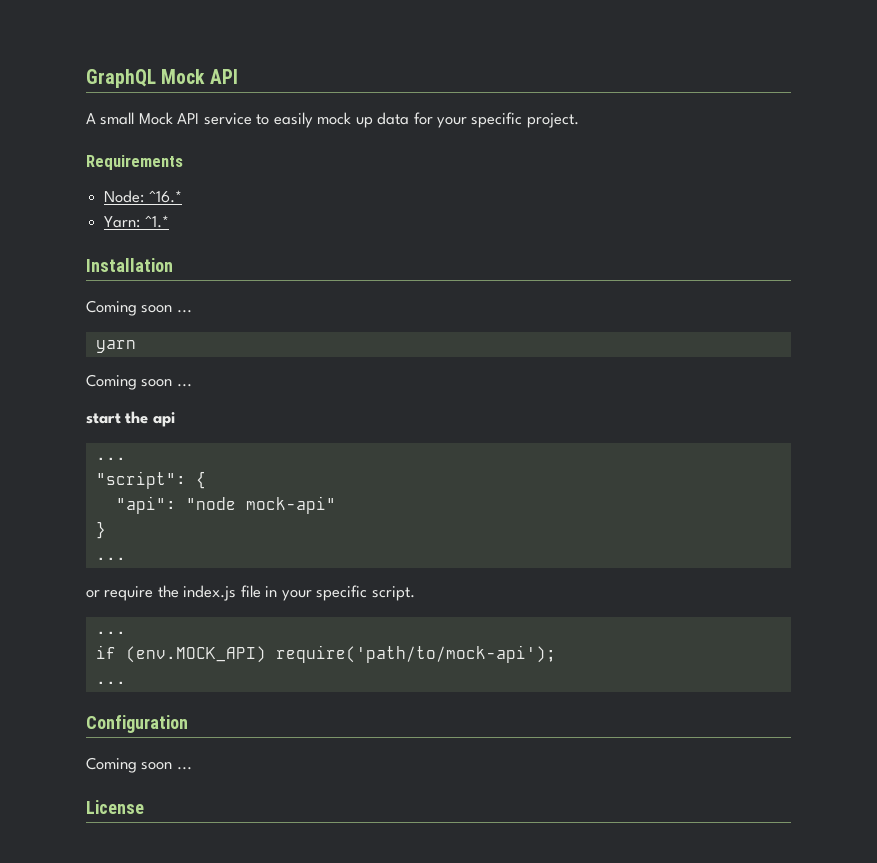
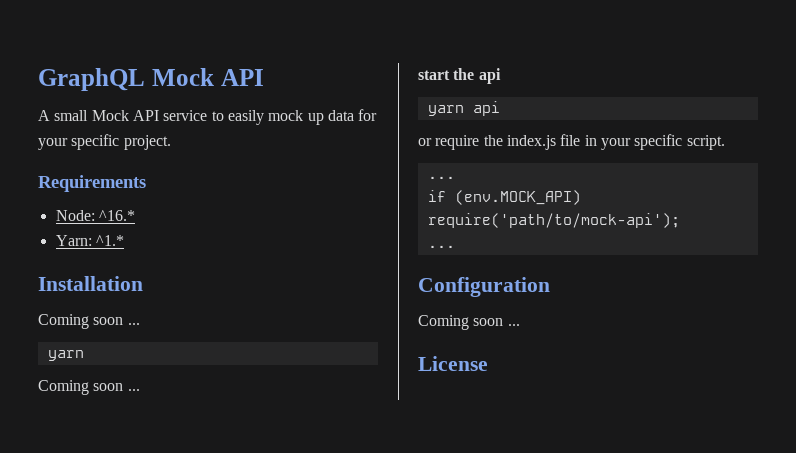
  start the api
- ...
- "script": {
- "api": "node mock-api"
- }
- ...
+ yarn api

